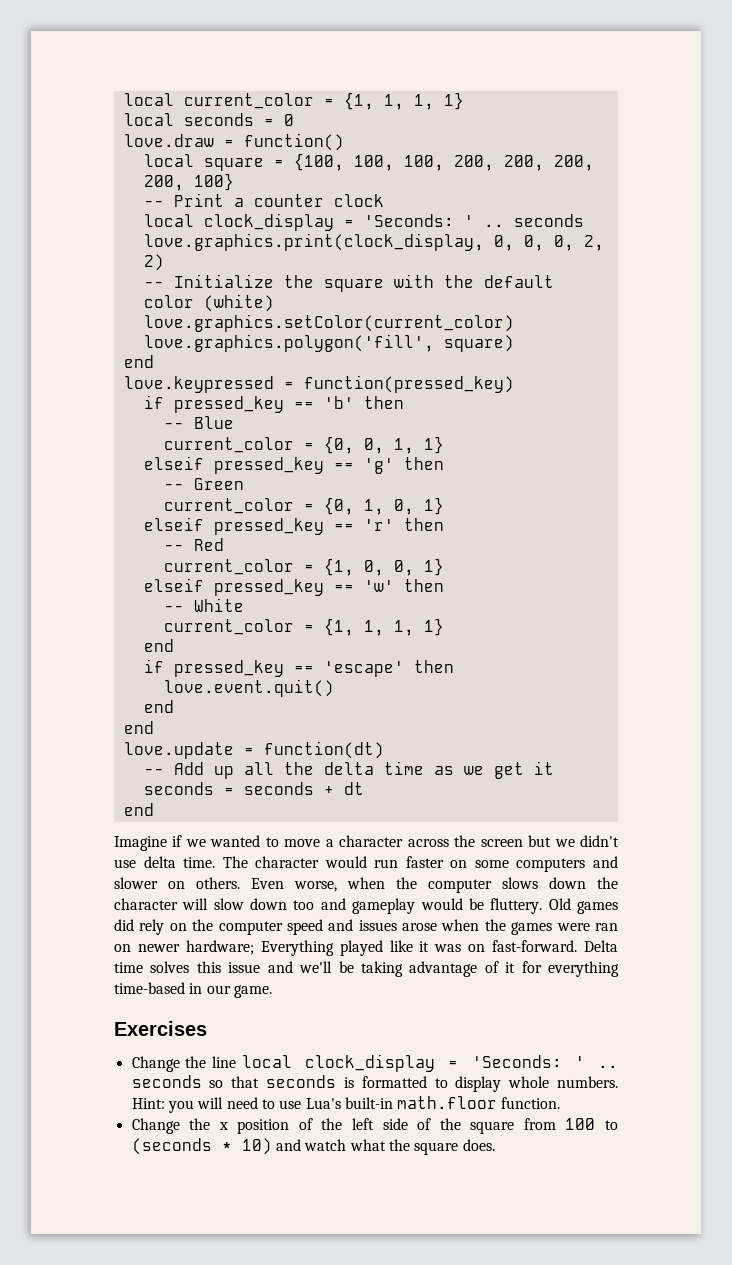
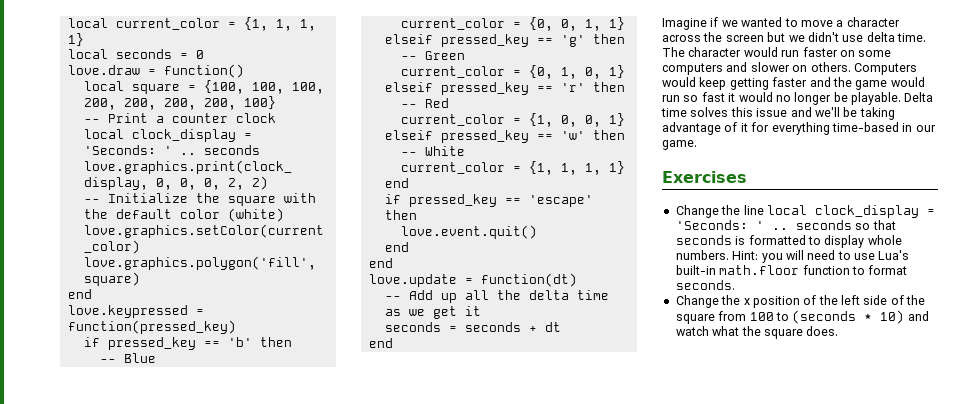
- Even worse, when the computer slows down the character will slow down too and gameplay would be fluttery. Old games did rely on the computer speed and issues arose when the games were ran on newer hardware; Everything played like it was on fast-forward.
+ Computers would keep getting faster and the game would run so fast it would no longer be playable.
- Hint: you will need to use Lua's built-in math.floor function.
+ Hint: you will need to use Lua's built-in math.floor function to format seconds.

